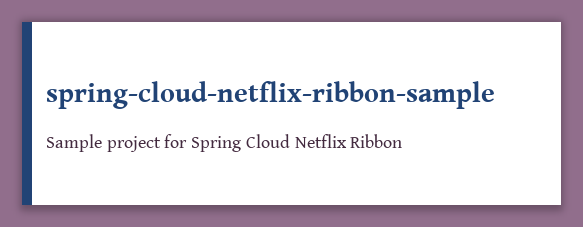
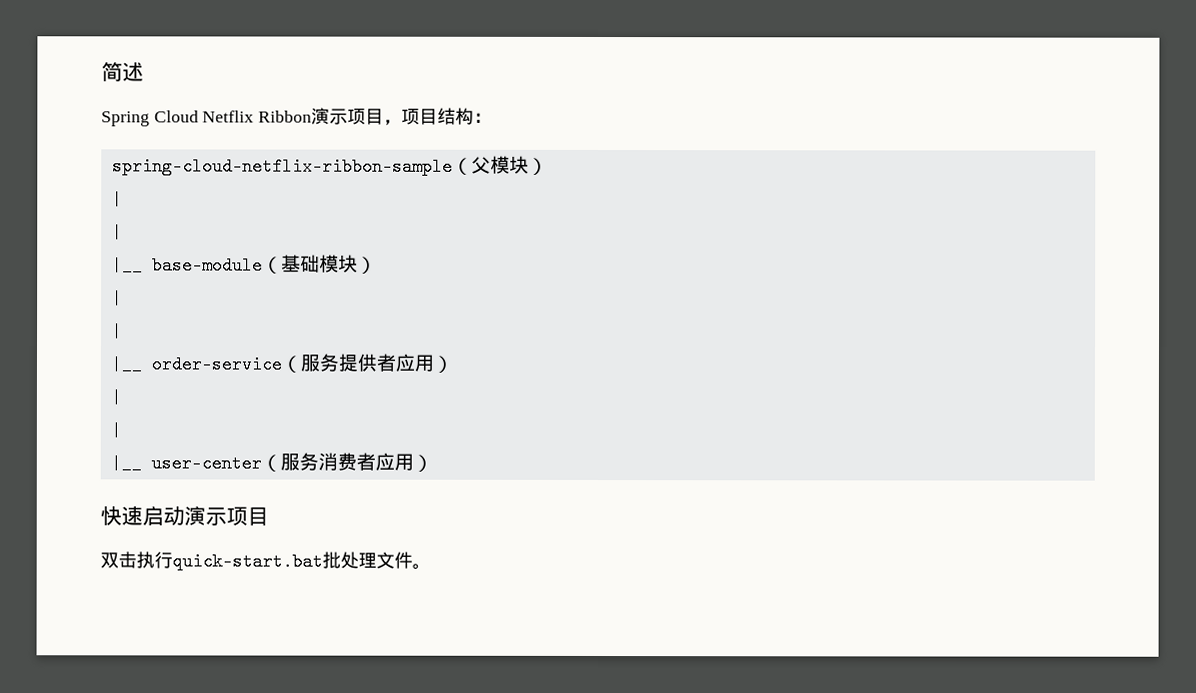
- spring-cloud-netflix-ribbon-sample
- Sample project for Spring Cloud Netflix Ribbon
+ 简述
+ Spring Cloud Netflix Ribbon演示项目，项目结构：
+ spring-cloud-netflix-ribbon-sample（父模块）
+ |
+ |
+ |__ base-module（基础模块）
+ |
+ |
+ |__ order-service（服务提供者应用）
+ |
+ |
+ |__ user-center（服务消费者应用）
+ 快速启动演示项目
+ 双击执行quick-start.bat批处理文件。

